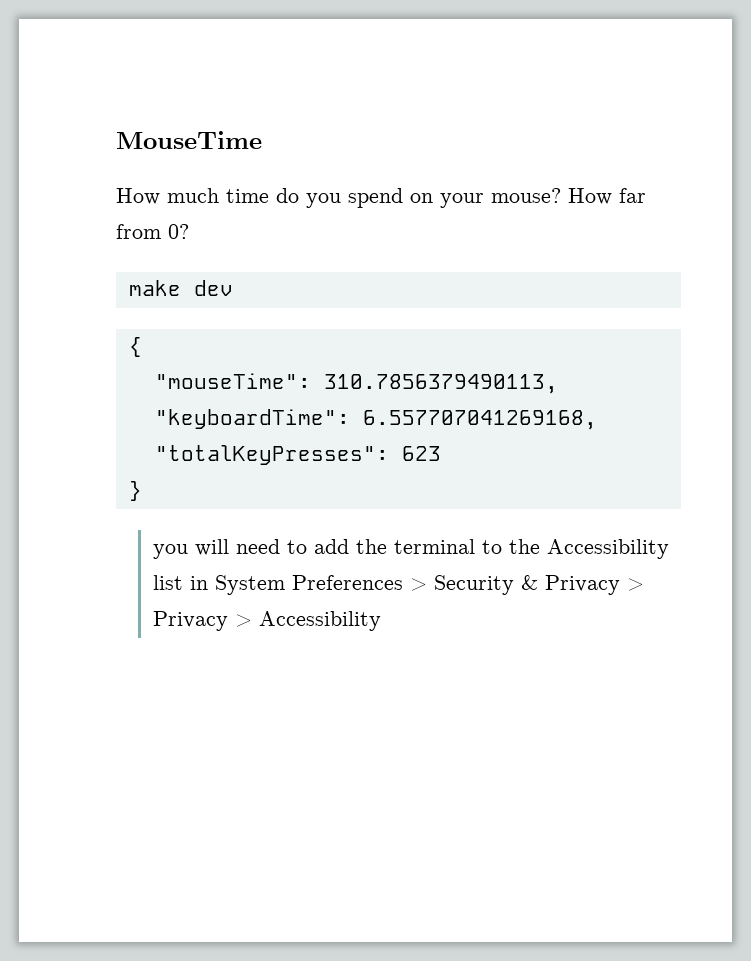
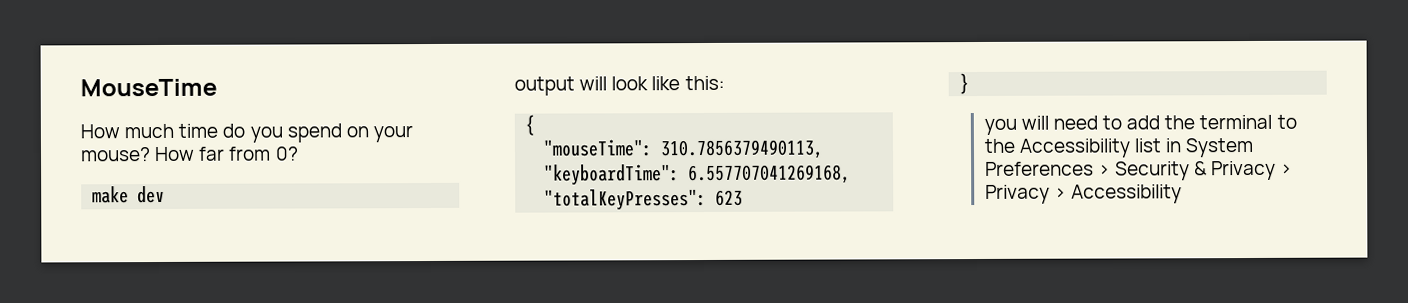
+ output will look like this:

